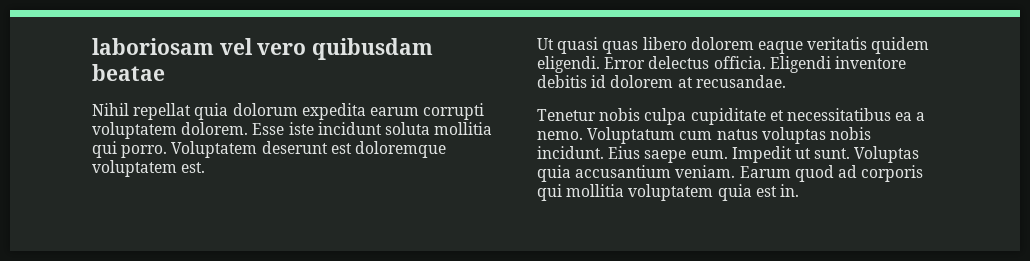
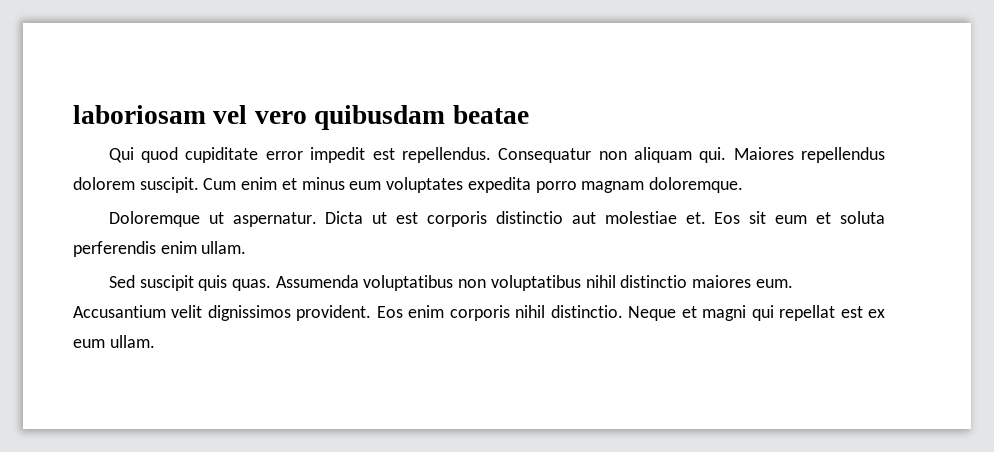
- Nihil repellat quia dolorum expedita earum corrupti voluptatem dolorem. Esse iste incidunt soluta mollitia qui porro. Voluptatem deserunt est doloremque voluptatem est.
- Ut quasi quas libero dolorem eaque veritatis quidem eligendi. Error delectus officia. Eligendi inventore debitis id dolorem at recusandae.
- Tenetur nobis culpa cupiditate et necessitatibus ea a nemo. Voluptatum cum natus voluptas nobis incidunt. Eius saepe eum. Impedit ut sunt. Voluptas quia accusantium veniam. Earum quod ad corporis qui mollitia voluptatem quia est in.
+ Qui quod cupiditate error impedit est repellendus. Consequatur non aliquam qui. Maiores repellendus dolorem suscipit. Cum enim et minus eum voluptates expedita porro magnam doloremque.
+ Doloremque ut aspernatur. Dicta ut est corporis distinctio aut molestiae et. Eos sit eum et soluta perferendis enim ullam.
+ Sed suscipit quis quas. Assumenda voluptatibus non voluptatibus nihil distinctio maiores eum. Accusantium velit dignissimos provident. Eos enim corporis nihil distinctio. Neque et magni qui repellat est ex eum ullam.

